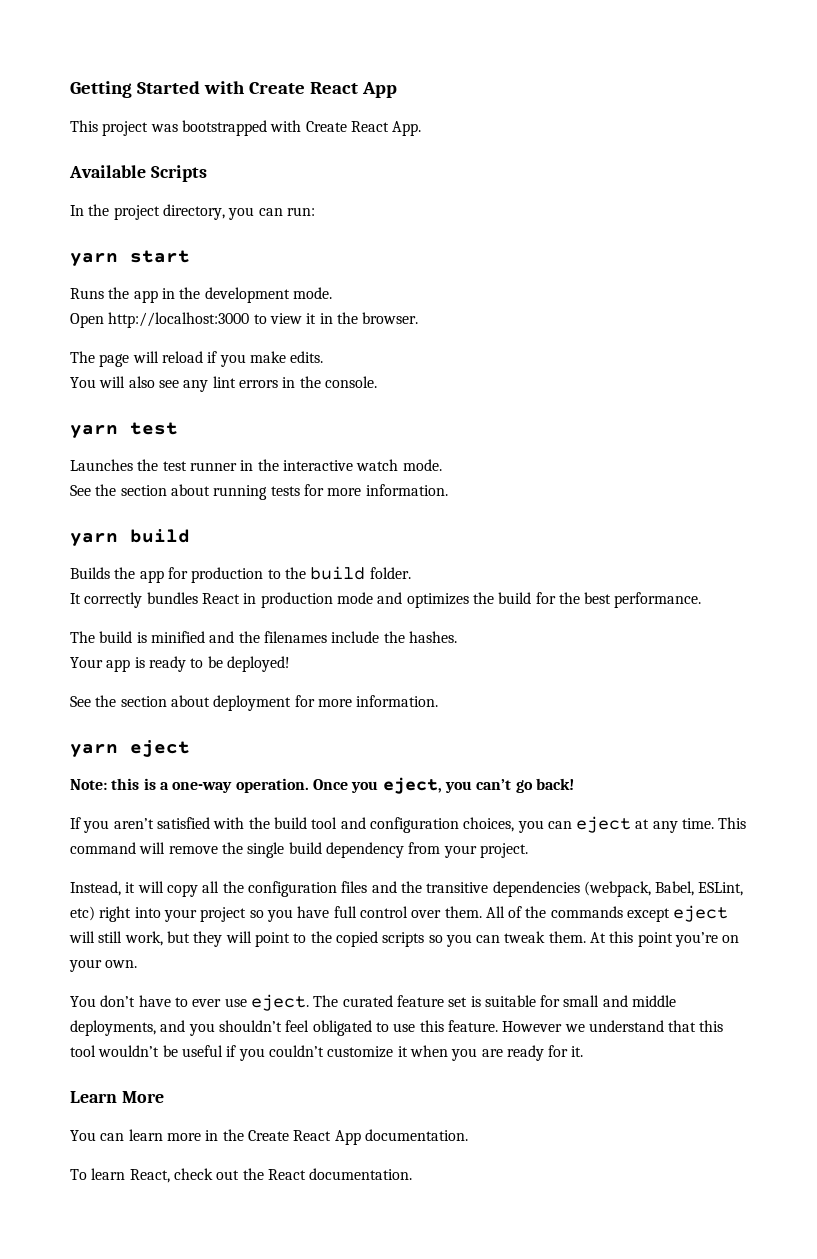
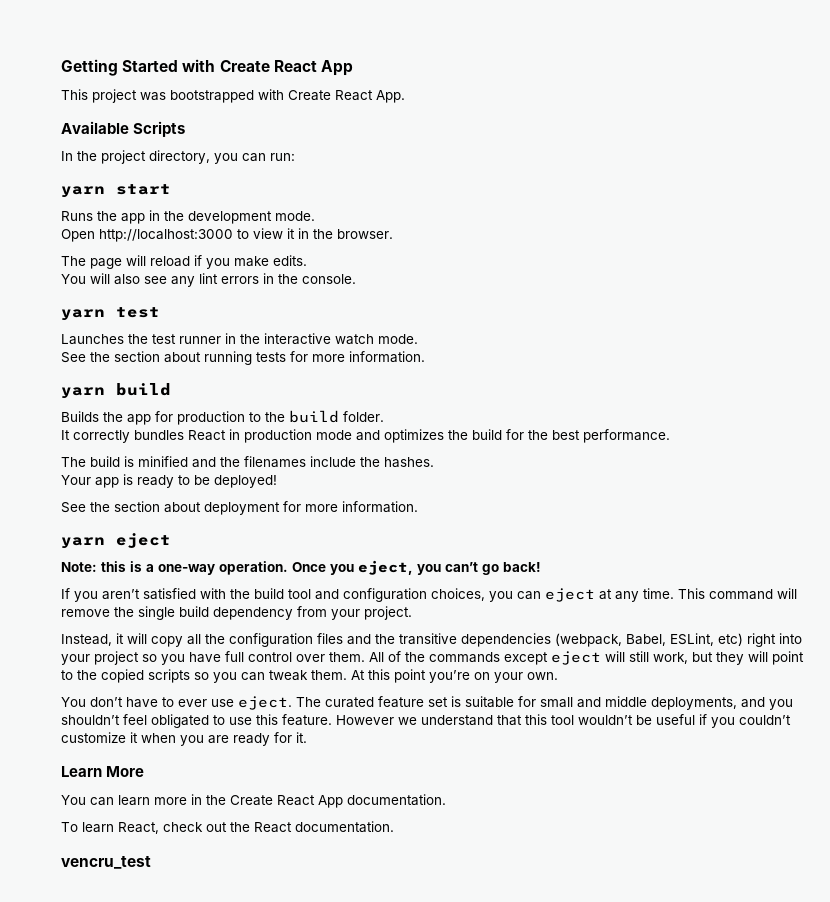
+ vencru_test

